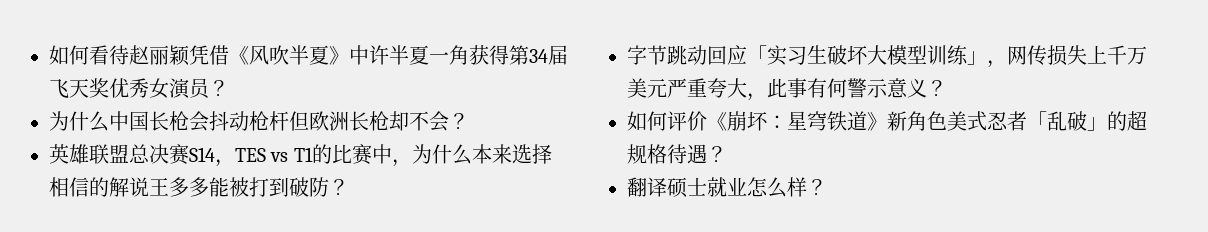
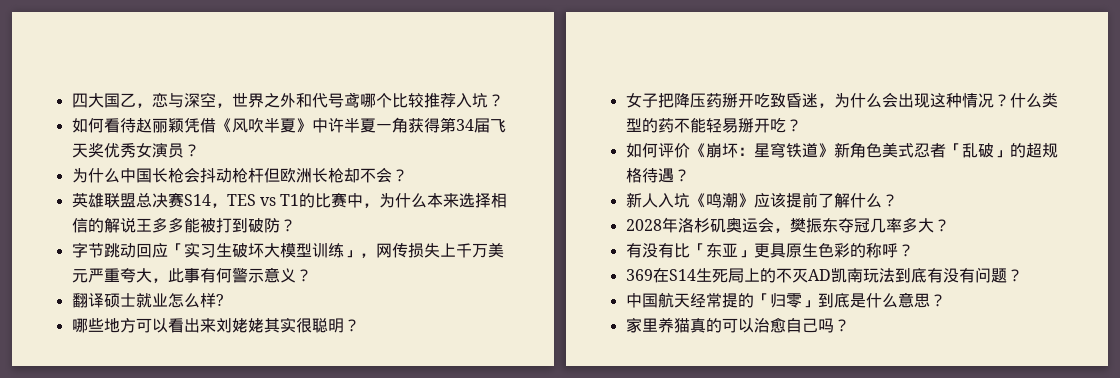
+ 四大国乙，恋与深空，世界之外和代号鸢哪个比较推荐入坑？
+ 翻译硕士就业怎么样?
+ 哪些地方可以看出来刘姥姥其实很聪明？
+ 女子把降压药掰开吃致昏迷，为什么会出现这种情况？什么类型的药不能轻易掰开吃？
- 翻译硕士就业怎么样？
+ 新人入坑《鸣潮》应该提前了解什么？
+ 2028年洛杉矶奥运会，樊振东夺冠几率多大？
+ 有没有比「东亚」更具原生色彩的称呼？
+ 369在S14生死局上的不灭AD凯南玩法到底有没有问题？
+ 中国航天经常提的「归零」到底是什么意思？
+ 家里养猫真的可以治愈自己吗？

